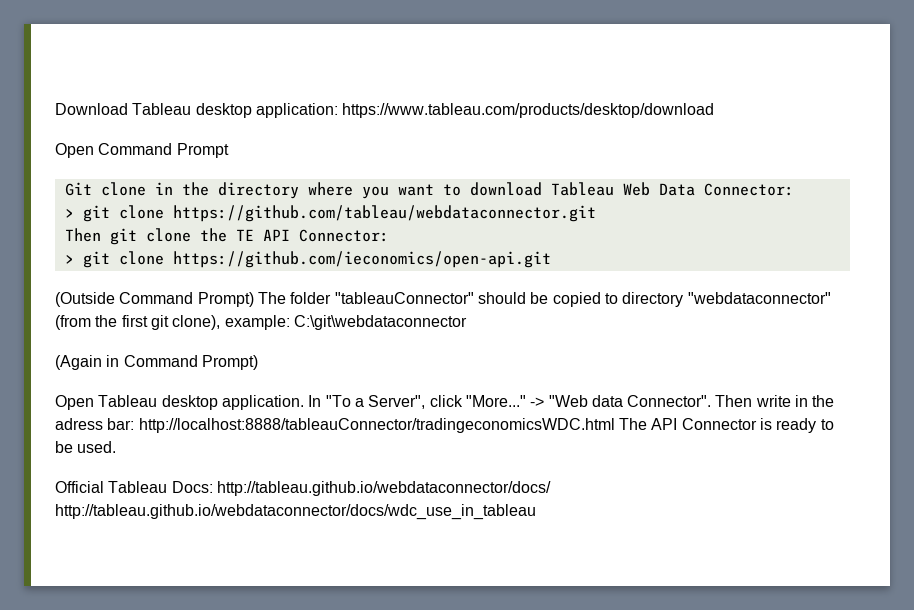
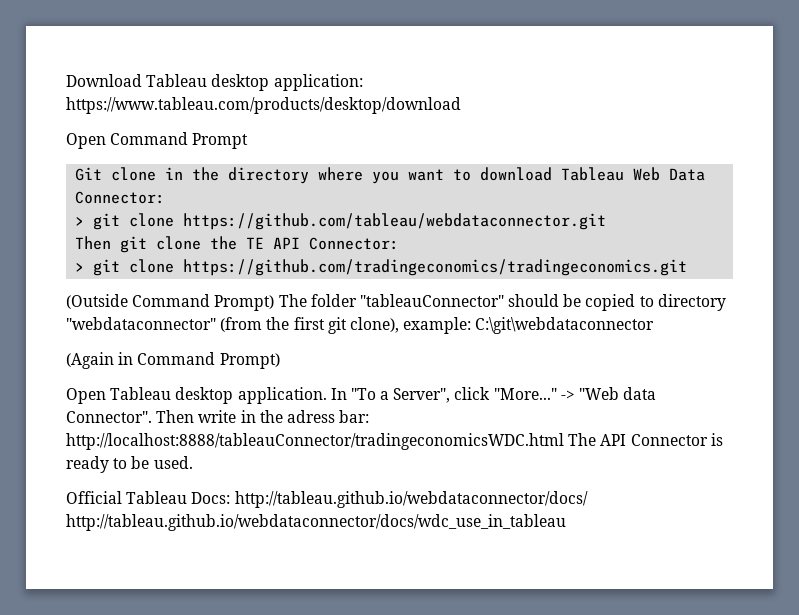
- > git clone https://github.com/ieconomics/open-api.git
+ > git clone https://github.com/tradingeconomics/tradingeconomics.git

